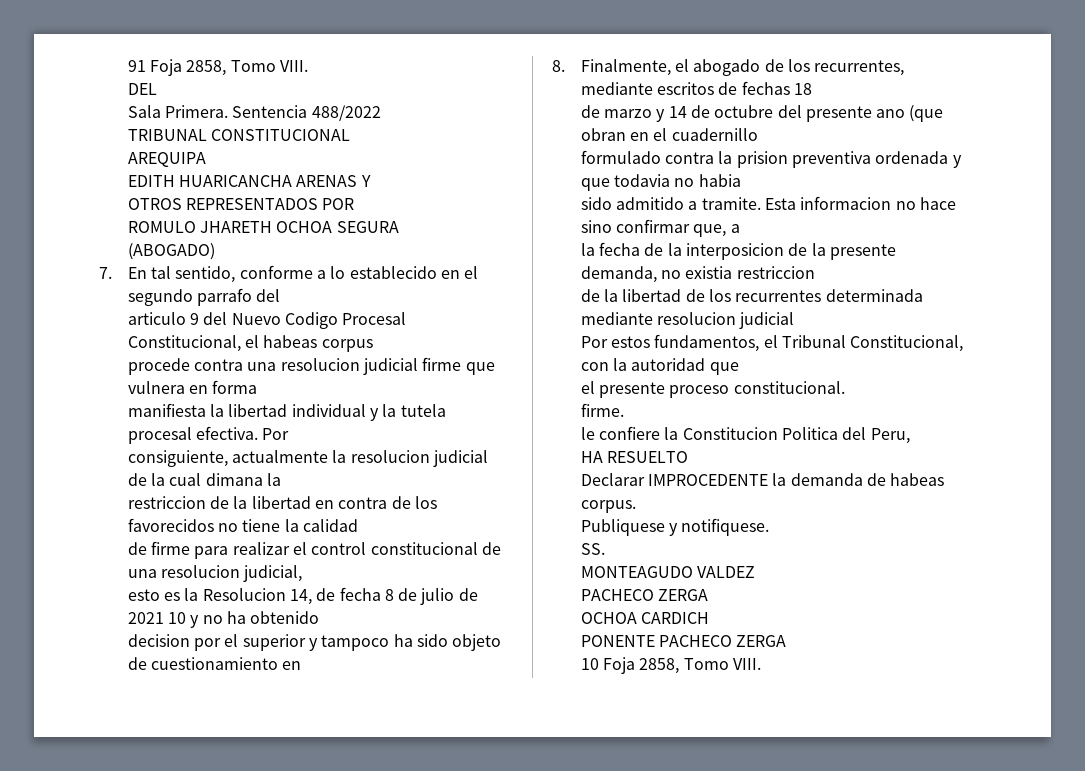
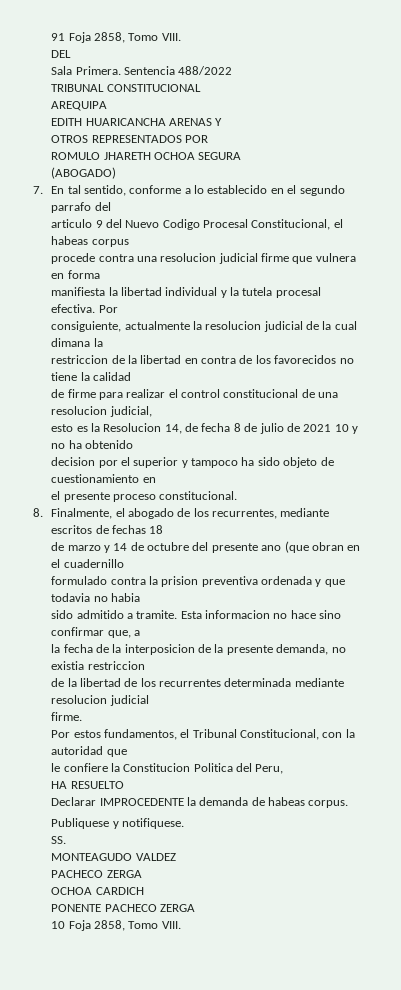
+ el presente proceso constitucional.
+ firme.
- el presente proceso constitucional.
- firme.

